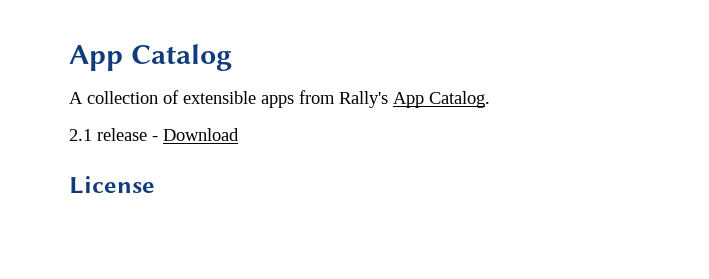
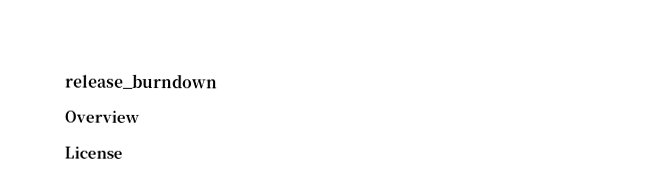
- App Catalog
- A collection of extensible apps from Rally's App Catalog.
- 2.1 release - Download
+ release_burndown
+ Overview

